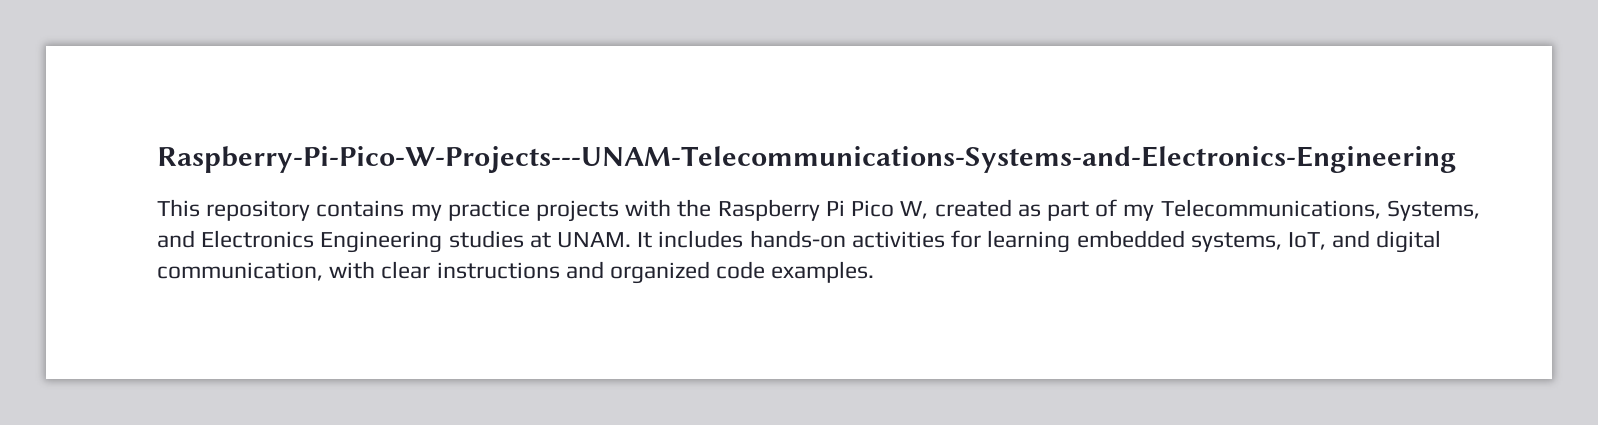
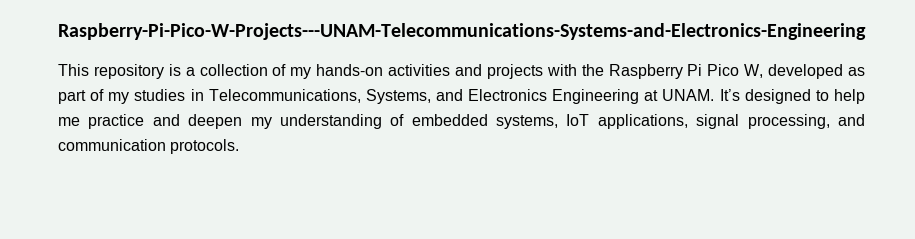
- This repository contains my practice projects with the Raspberry Pi Pico W, created as part of my Telecommunications, Systems, and Electronics Engineering studies at UNAM.
+ This repository is a collection of my hands-on activities and projects with the Raspberry Pi Pico W, developed as part of my studies in Telecommunications, Systems, and Electronics Engineering at UNAM.
- It includes hands-on activities for learning embedded systems, IoT, and digital communication, with clear instructions and organized code examples.
+ It’s designed to help me practice and deepen my understanding of embedded systems, IoT applications, signal processing, and communication protocols.

